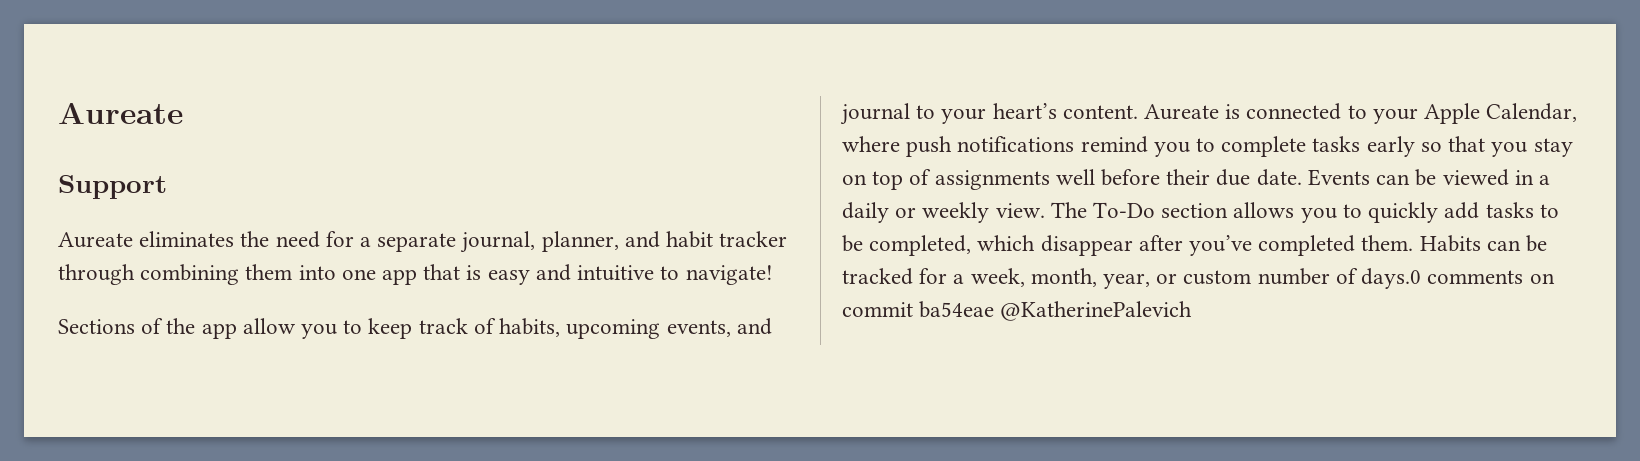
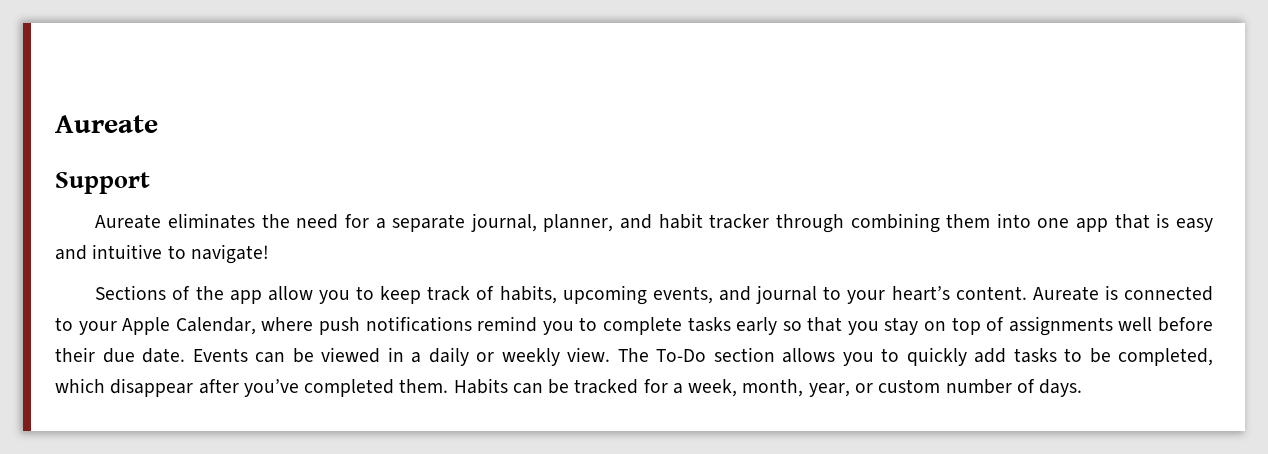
- Habits can be tracked for a week, month, year, or custom number of days.0 comments on commit ba54eae @KatherinePalevich
+ Habits can be tracked for a week, month, year, or custom number of days.

